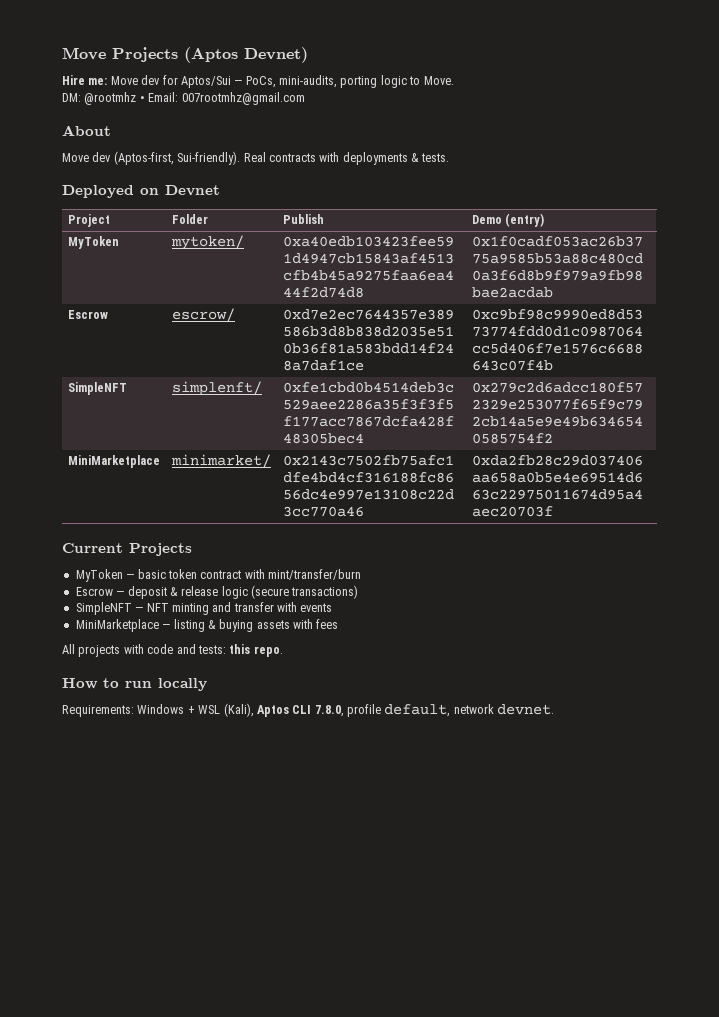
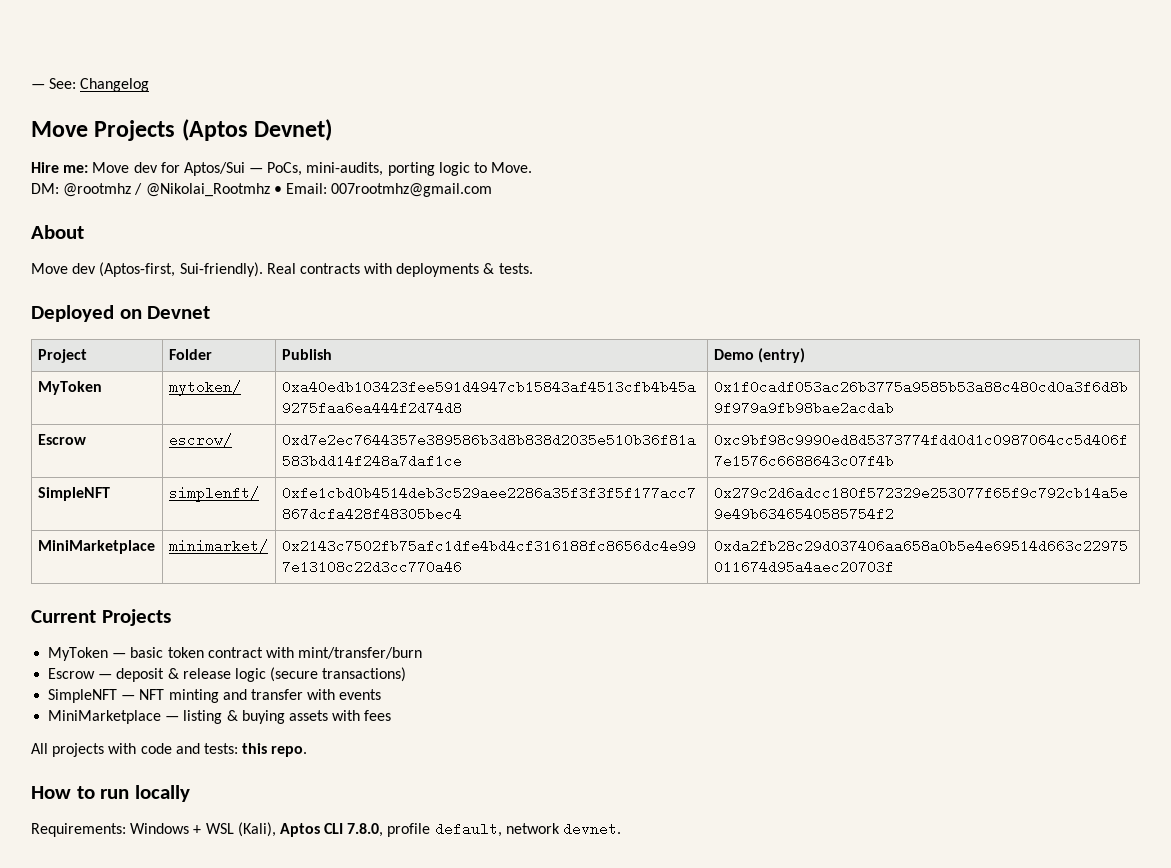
+ — See: Changelog
- DM: @rootmhz • Email: 007rootmhz@gmail.com
+ DM: @rootmhz / @Nikolai_Rootmhz • Email: 007rootmhz@gmail.com

